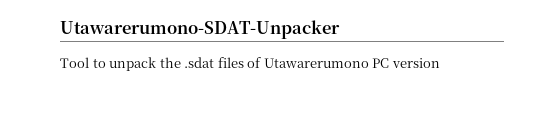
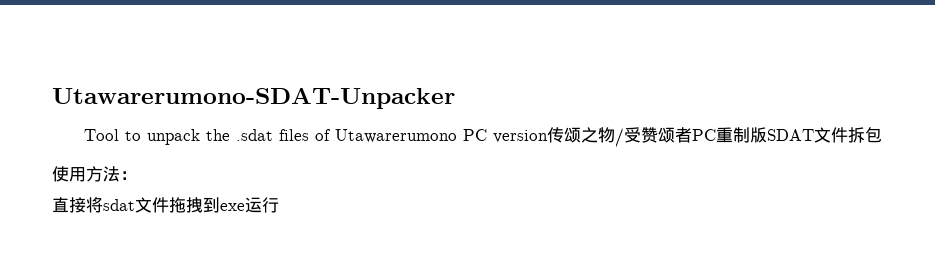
- Tool to unpack the .sdat files of Utawarerumono PC version
+ Tool to unpack the .sdat files of Utawarerumono PC version传颂之物/受赞颂者PC重制版SDAT文件拆包
+ 使用方法：
+ 直接将sdat文件拖拽到exe运行

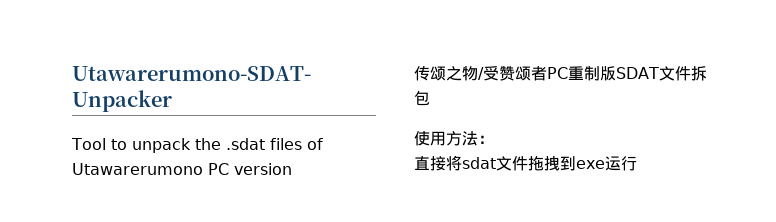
- Tool to unpack the .sdat files of Utawarerumono PC version传颂之物/受赞颂者PC重制版SDAT文件拆包
+ Tool to unpack the .sdat files of Utawarerumono PC version
+ 传颂之物/受赞颂者PC重制版SDAT文件拆包

